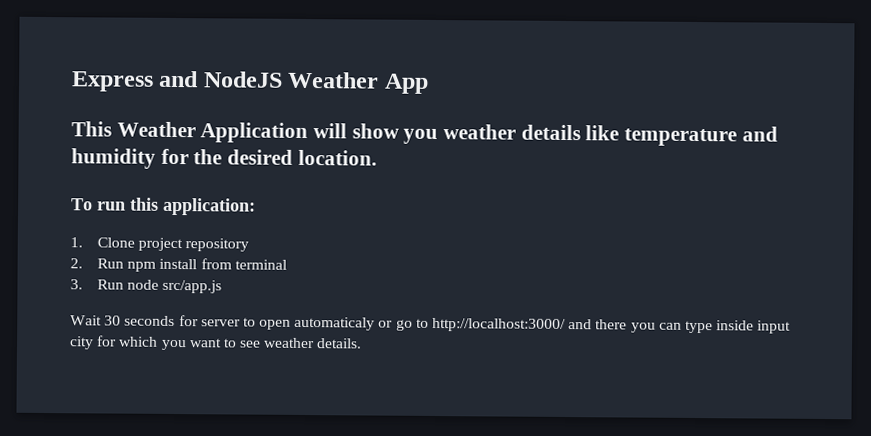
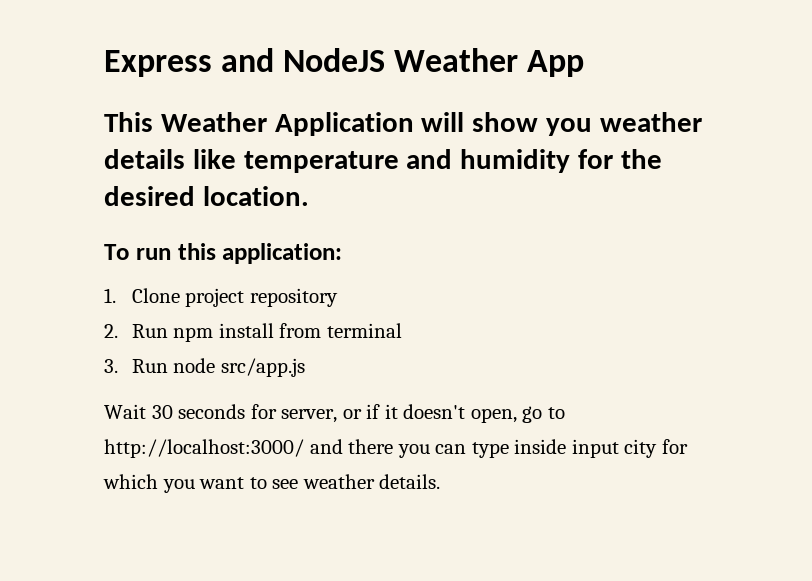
- Wait 30 seconds for server to open automaticaly or go to http://localhost:3000/ and there you can type inside input city for which you want to see weather details.
+ Wait 30 seconds for server, or if it doesn't open, go to http://localhost:3000/ and there you can type inside input city for which you want to see weather details.

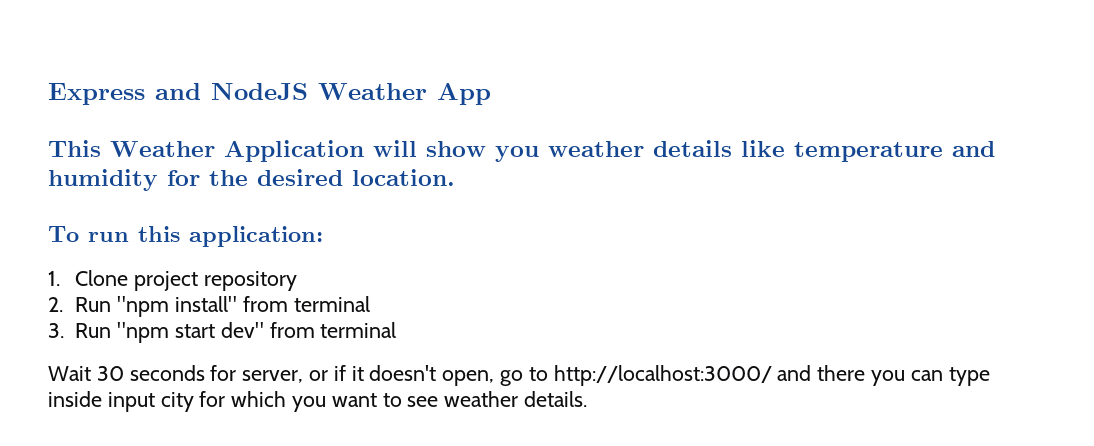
- 2. Run npm install from terminal
+ 2. Run "npm install" from terminal
- 3. Run node src/app.js
+ 3. Run "npm start dev" from terminal

